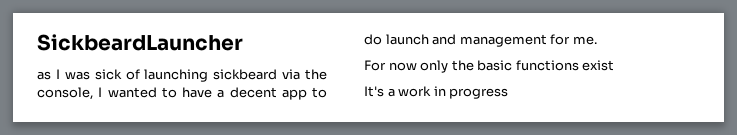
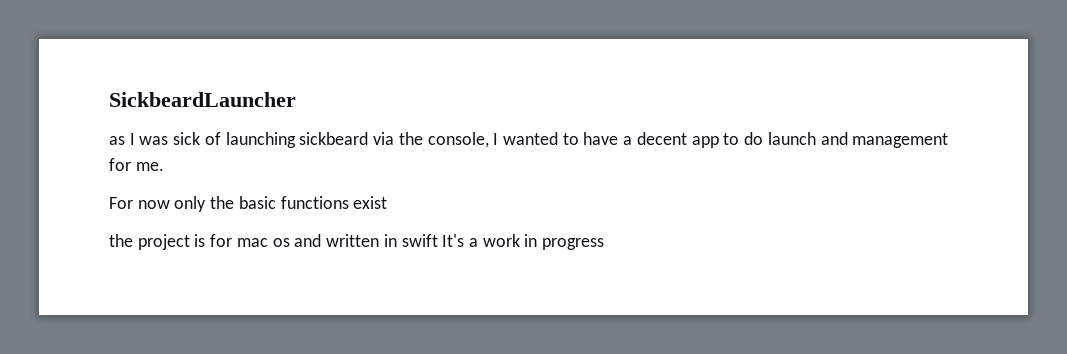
- It's a work in progress
+ the project is for mac os and written in swift It's a work in progress

